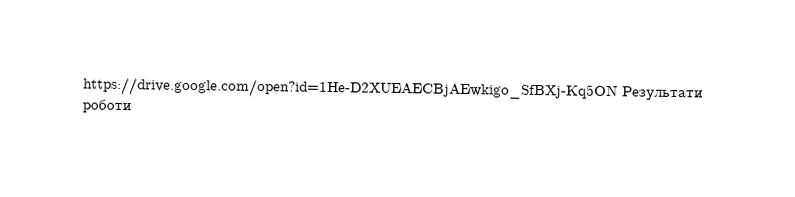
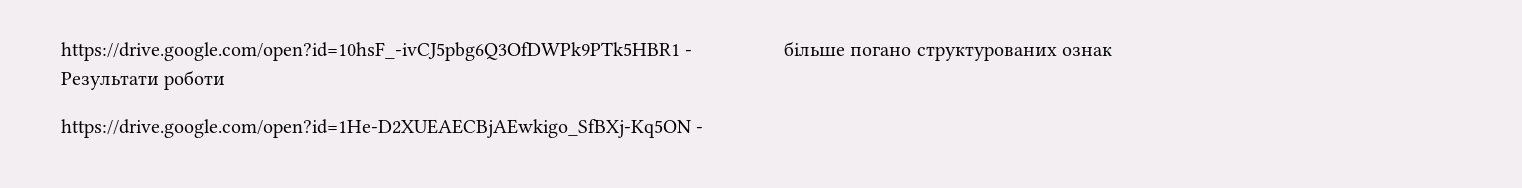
- https://drive.google.com/open?id=1He-D2XUEAECBjAEwkigo_SfBXj-Kq5ON Результати роботи
+ https://drive.google.com/open?id=10hsF_-ivCJ5pbg6Q3OfDWPk9PTk5HBR1 - Результати роботи
+ https://drive.google.com/open?id=1He-D2XUEAECBjAEwkigo_SfBXj-Kq5ON - більше погано структурованих ознак

